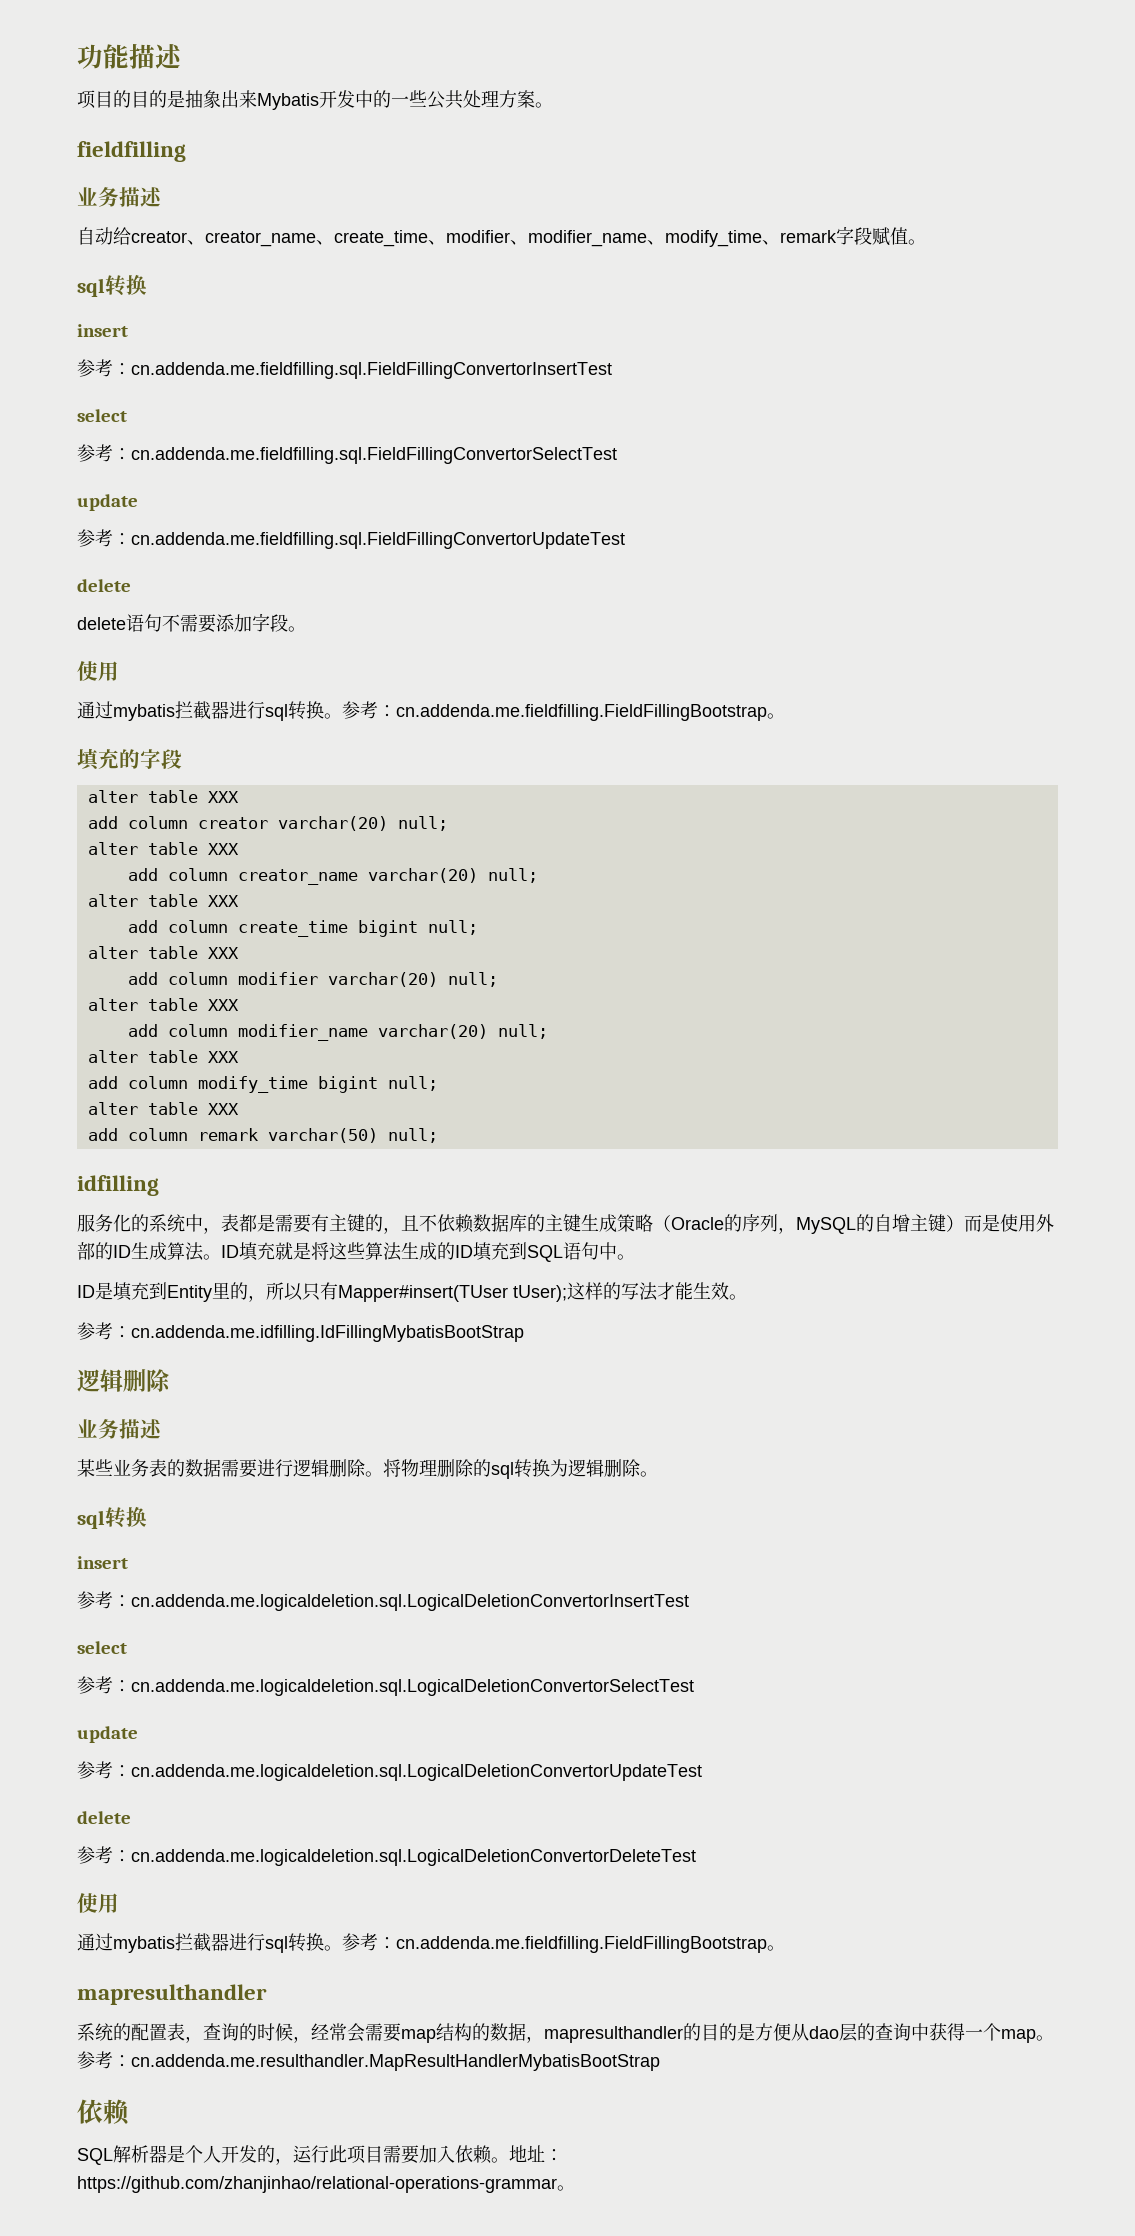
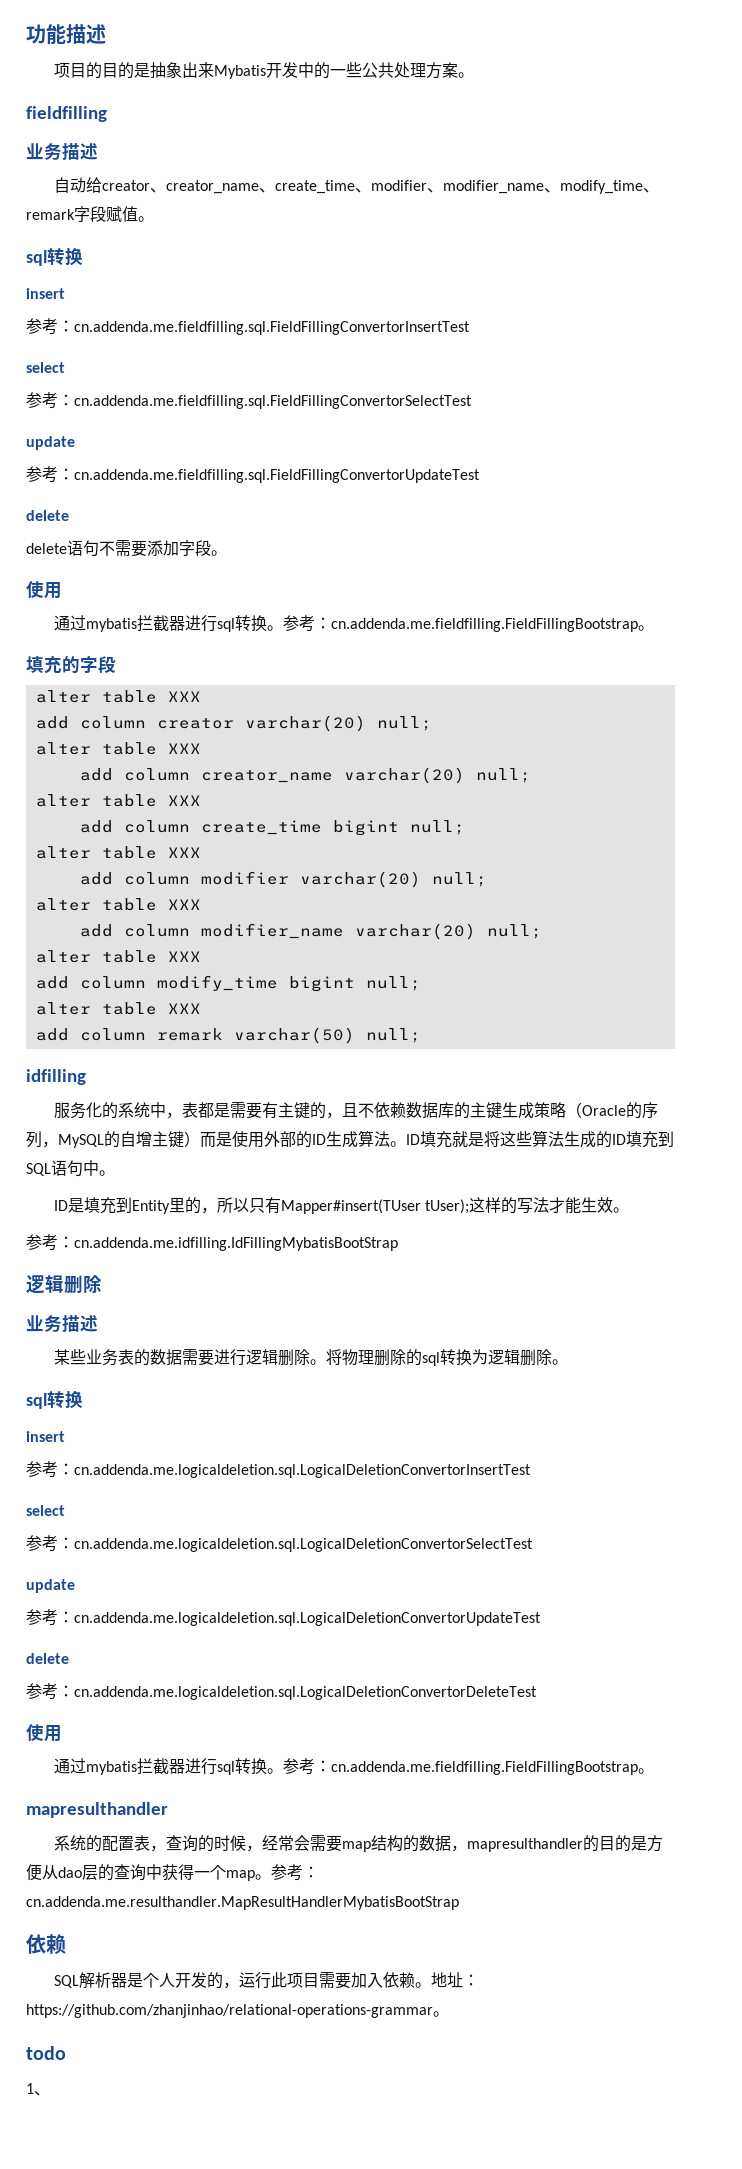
+ todo
+ 1、

